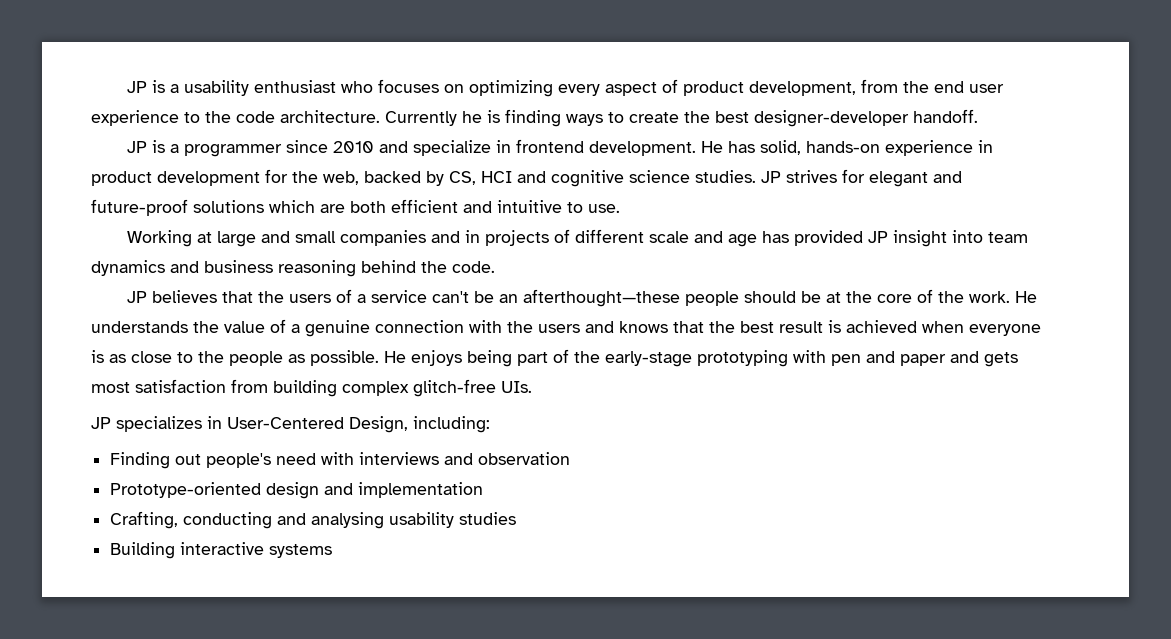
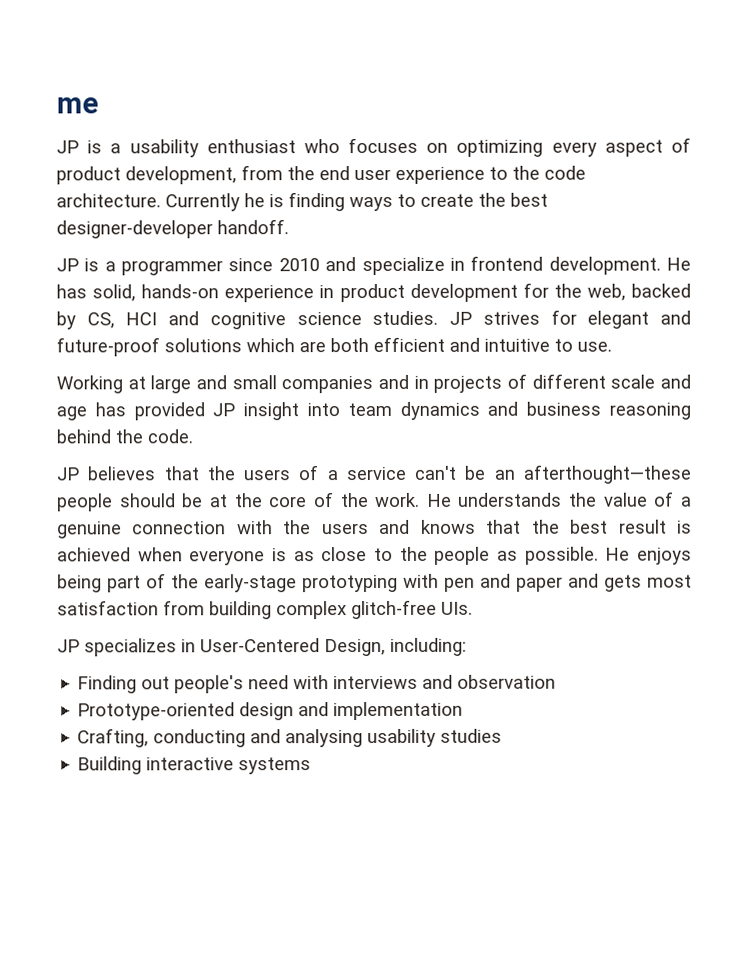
+ me

